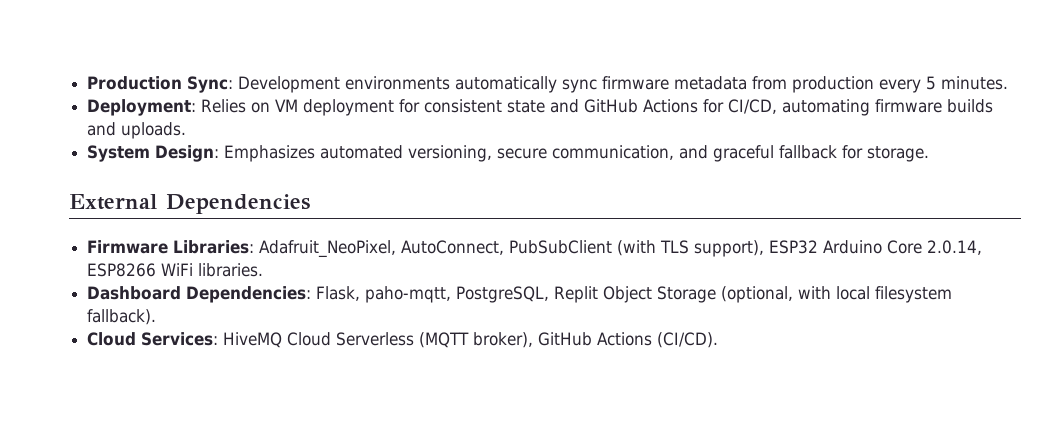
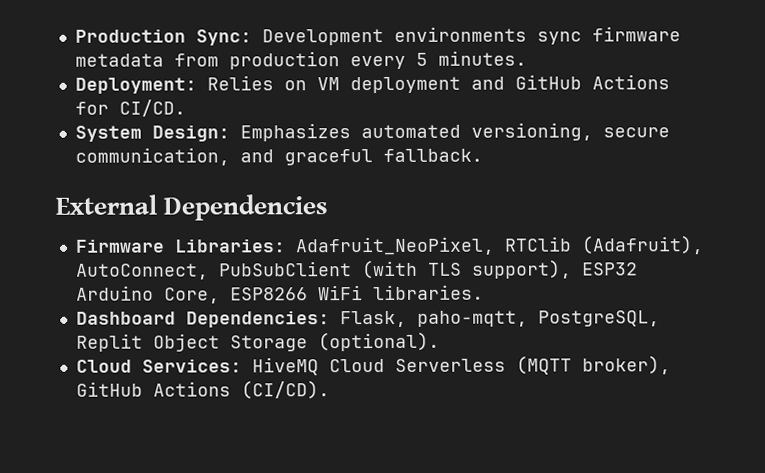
- Production Sync: Development environments automatically sync firmware metadata from production every 5 minutes.
+ Production Sync: Development environments sync firmware metadata from production every 5 minutes.
- Deployment: Relies on VM deployment for consistent state and GitHub Actions for CI/CD, automating firmware builds and uploads.
+ Deployment: Relies on VM deployment and GitHub Actions for CI/CD.
- System Design: Emphasizes automated versioning, secure communication, and graceful fallback for storage.
+ System Design: Emphasizes automated versioning, secure communication, and graceful fallback.
- Firmware Libraries: Adafruit_NeoPixel, AutoConnect, PubSubClient (with TLS support), ESP32 Arduino Core 2.0.14, ESP8266 WiFi libraries.
+ Firmware Libraries: Adafruit_NeoPixel, RTClib (Adafruit), AutoConnect, PubSubClient (with TLS support), ESP32 Arduino Core, ESP8266 WiFi libraries.
- Dashboard Dependencies: Flask, paho-mqtt, PostgreSQL, Replit Object Storage (optional, with local filesystem fallback).
+ Dashboard Dependencies: Flask, paho-mqtt, PostgreSQL, Replit Object Storage (optional).

